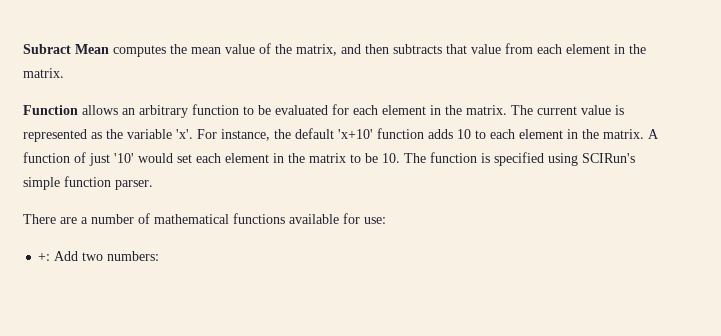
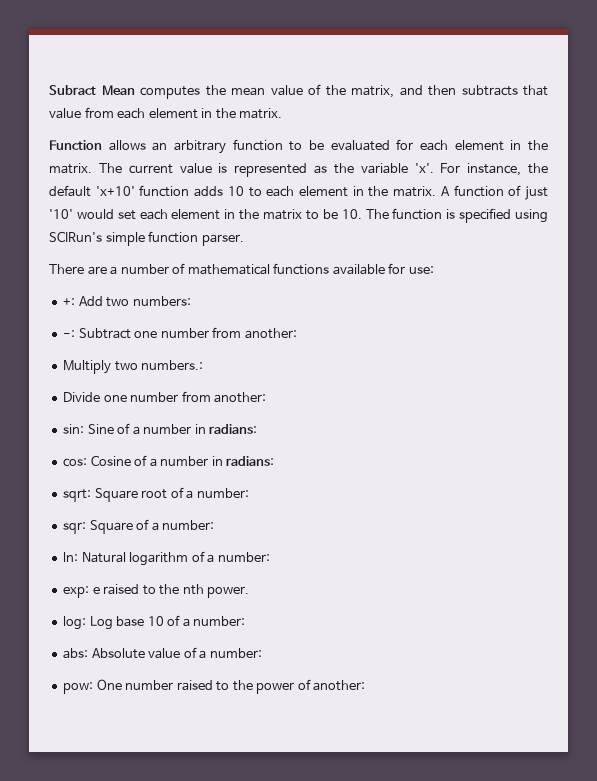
+ -: Subtract one number from another:
+ Multiply two numbers.:
+ Divide one number from another:
+ sin: Sine of a number in radians:
+ cos: Cosine of a number in radians:
+ sqrt: Square root of a number:
+ sqr: Square of a number:
+ ln: Natural logarithm of a number:
+ exp: e raised to the nth power.
+ log: Log base 10 of a number:
+ abs: Absolute value of a number:
+ pow: One number raised to the power of another:

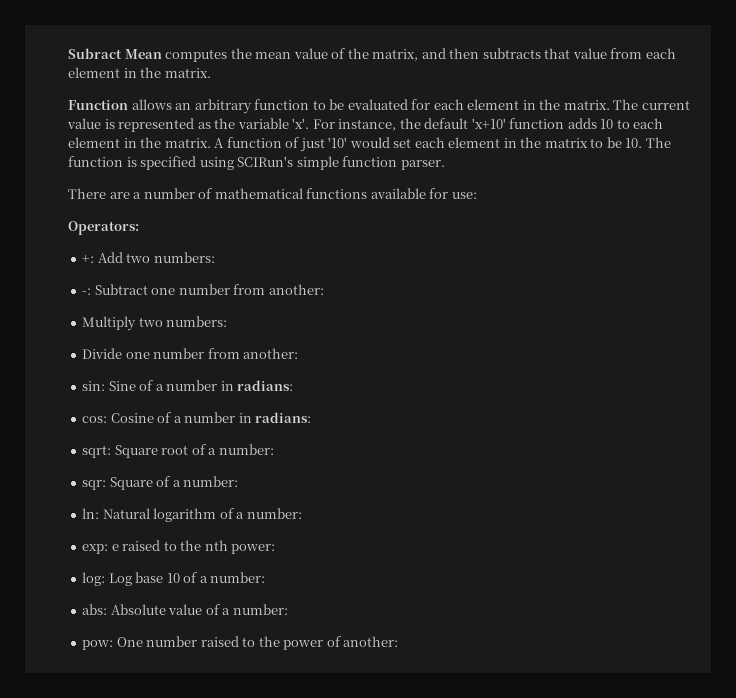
+ Operators:
- Multiply two numbers.:
+ Multiply two numbers:
- exp: e raised to the nth power.
+ exp: e raised to the nth power:

